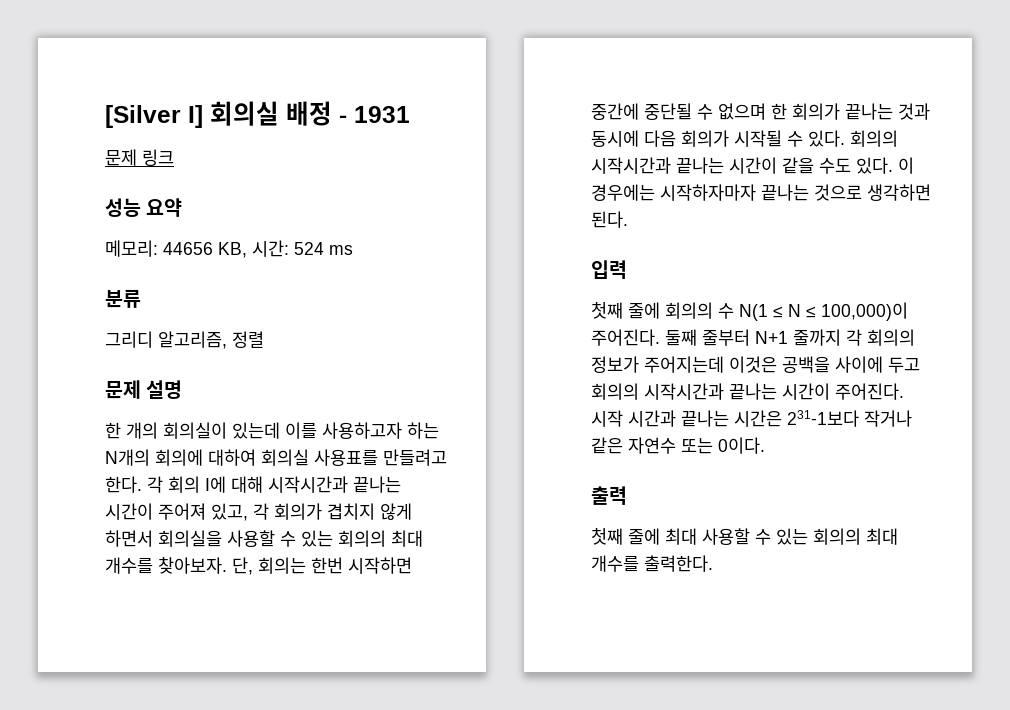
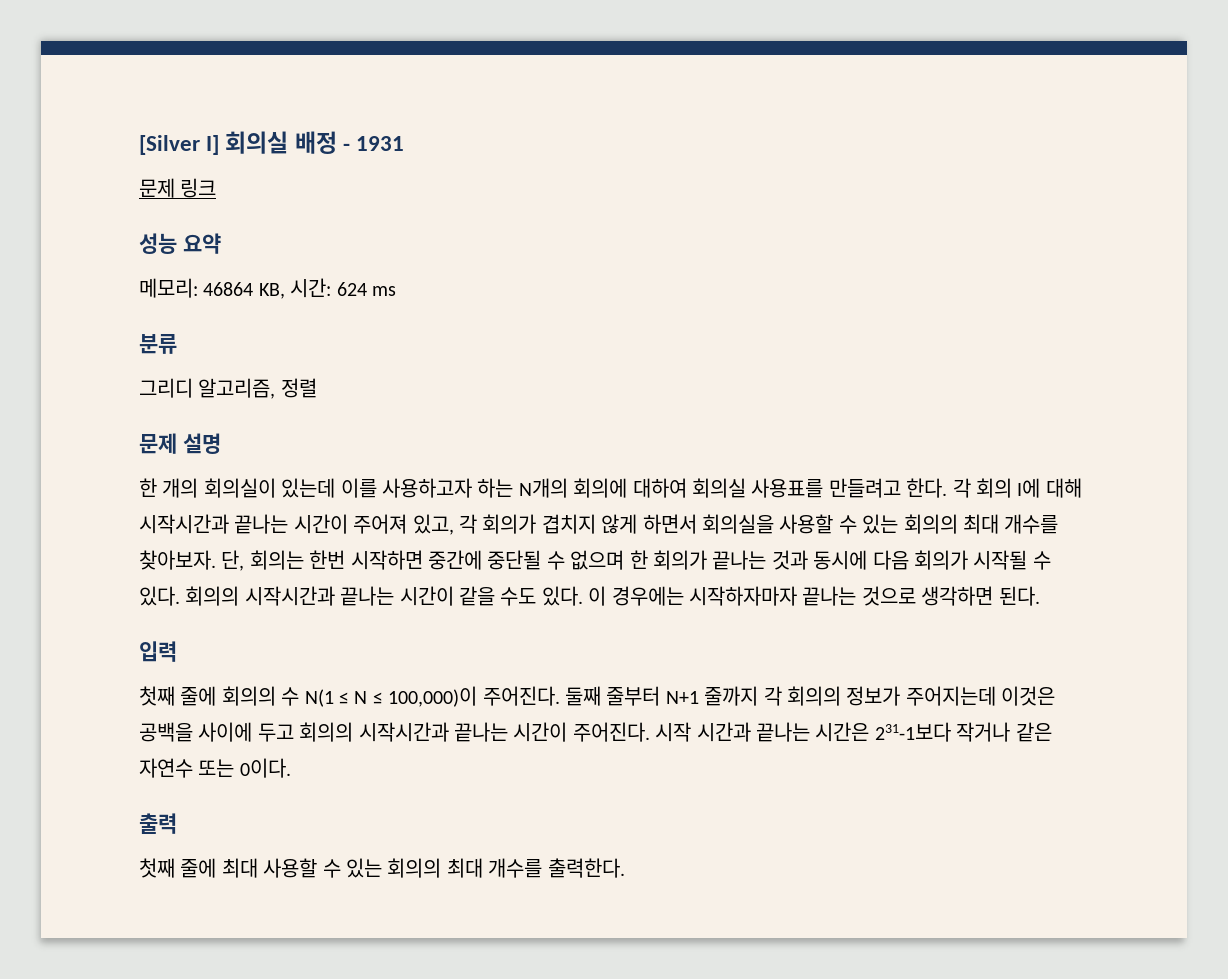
- 메모리: 44656 KB, 시간: 524 ms
+ 메모리: 46864 KB, 시간: 624 ms

